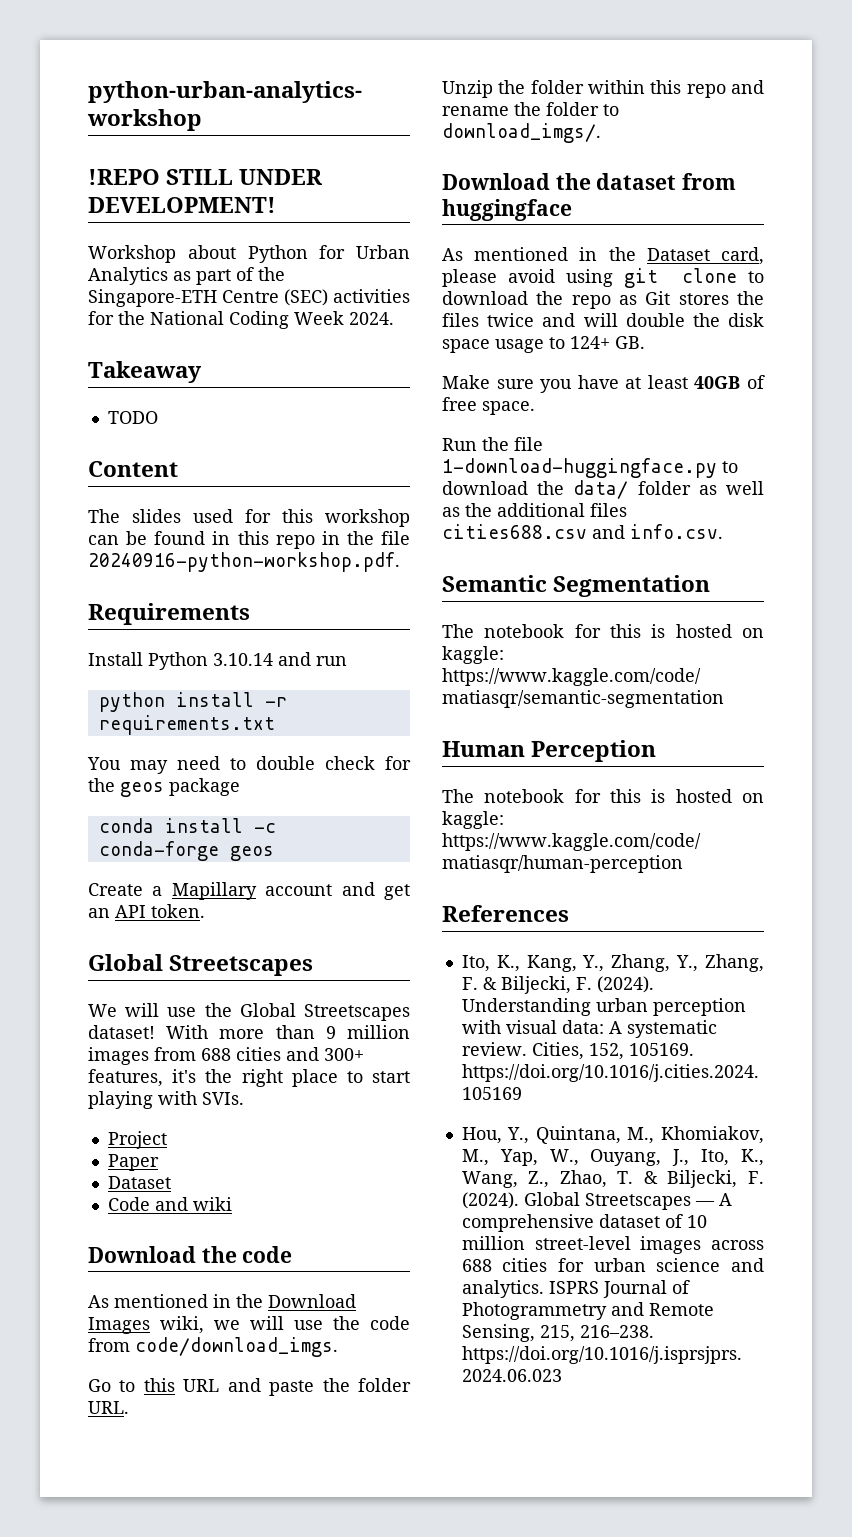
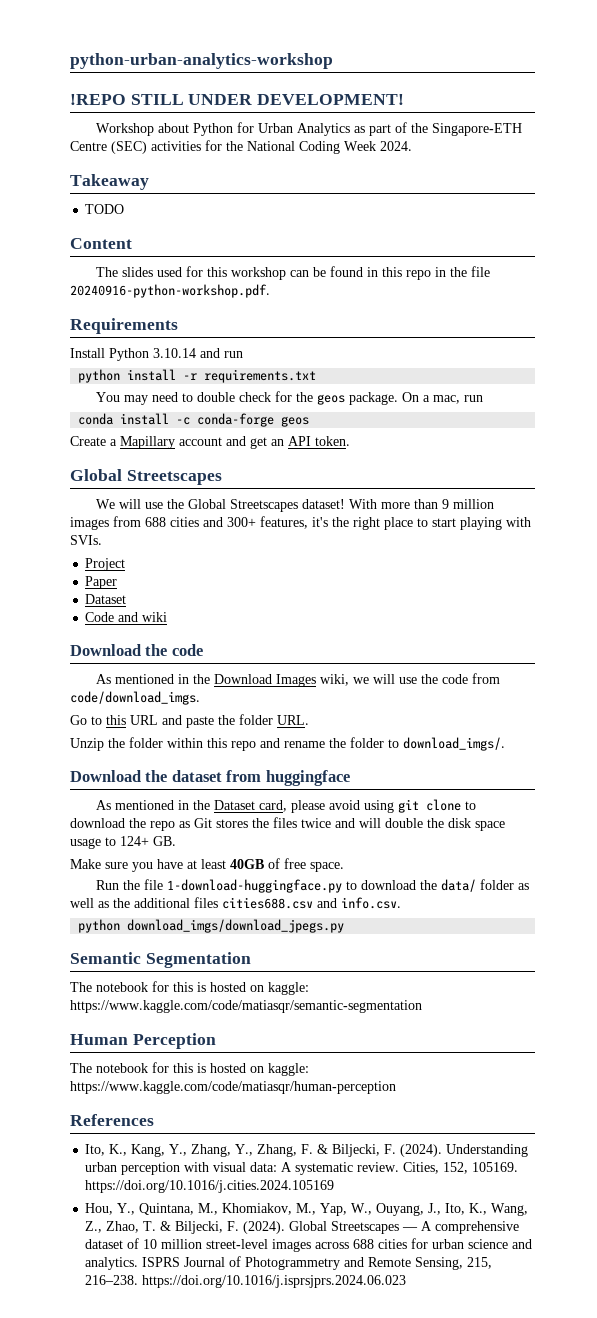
- You may need to double check for the geos package
+ You may need to double check for the geos package. On a mac, run
+ python download_imgs/download_jpegs.py

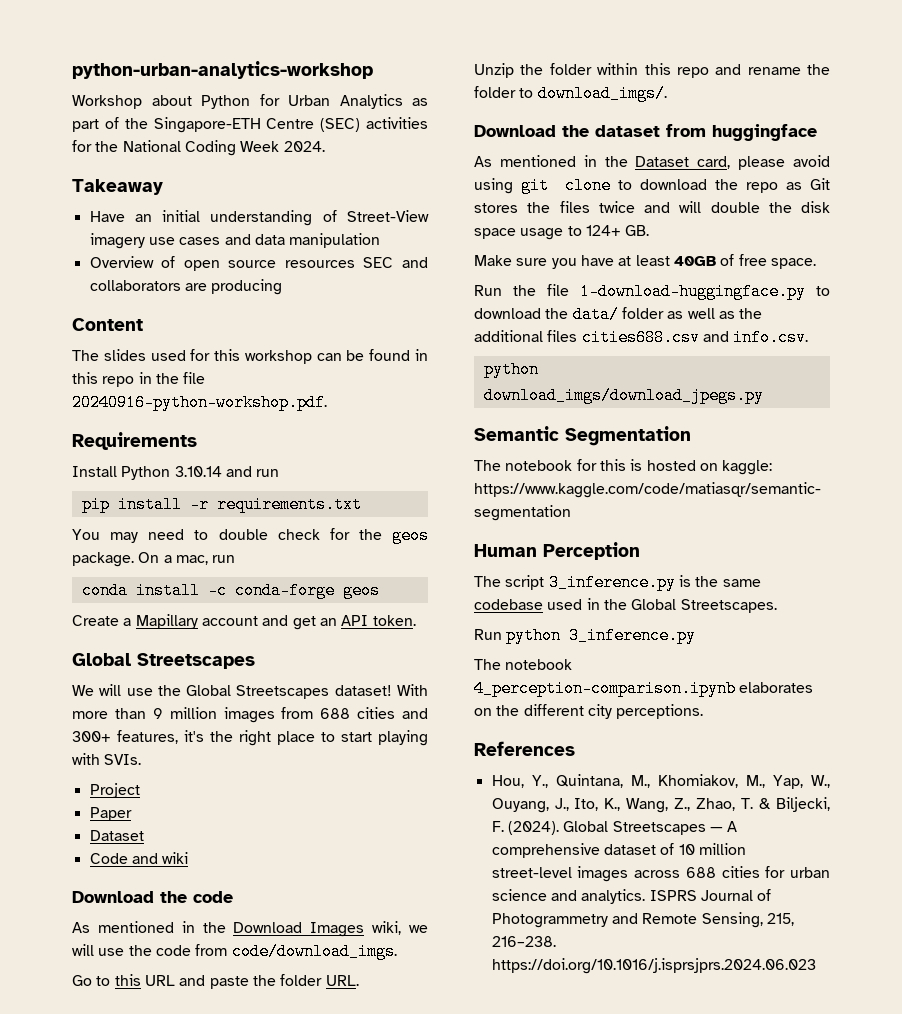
- !REPO STILL UNDER DEVELOPMENT!
- TODO
+ Have an initial understanding of Street-View imagery use cases and data manipulation
+ Overview of open source resources SEC and collaborators are producing
- python install -r requirements.txt
+ pip install -r requirements.txt
- The notebook for this is hosted on kaggle: https://www.kaggle.com/code/matiasqr/human-perception
+ The script 3_inference.py is the same codebase used in the Global Streetscapes.
+ Run python 3_inference.py
+ The notebook 4_perception-comparison.ipynb elaborates on the different city perceptions.
  References
- Ito, K., Kang, Y., Zhang, Y., Zhang, F. & Biljecki, F. (2024). Understanding urban perception with visual data: A systematic review. Cities, 152, 105169. https://doi.org/10.1016/j.cities.2024.105169

